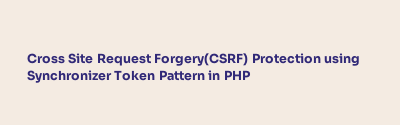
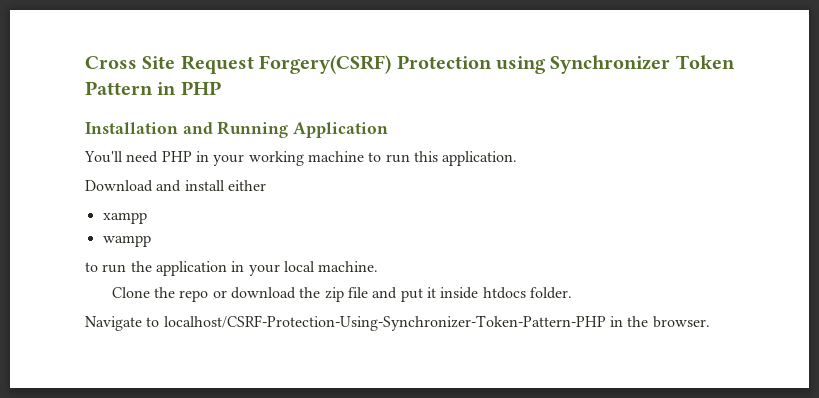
+ Installation and Running Application
+ You'll need PHP in your working machine to run this application.
+ Download and install either
+ xampp
+ wampp
+ to run the application in your local machine.
+ Clone the repo or download the zip file and put it inside htdocs folder.
+ Navigate to localhost/CSRF-Protection-Using-Synchronizer-Token-Pattern-PHP in the browser.

